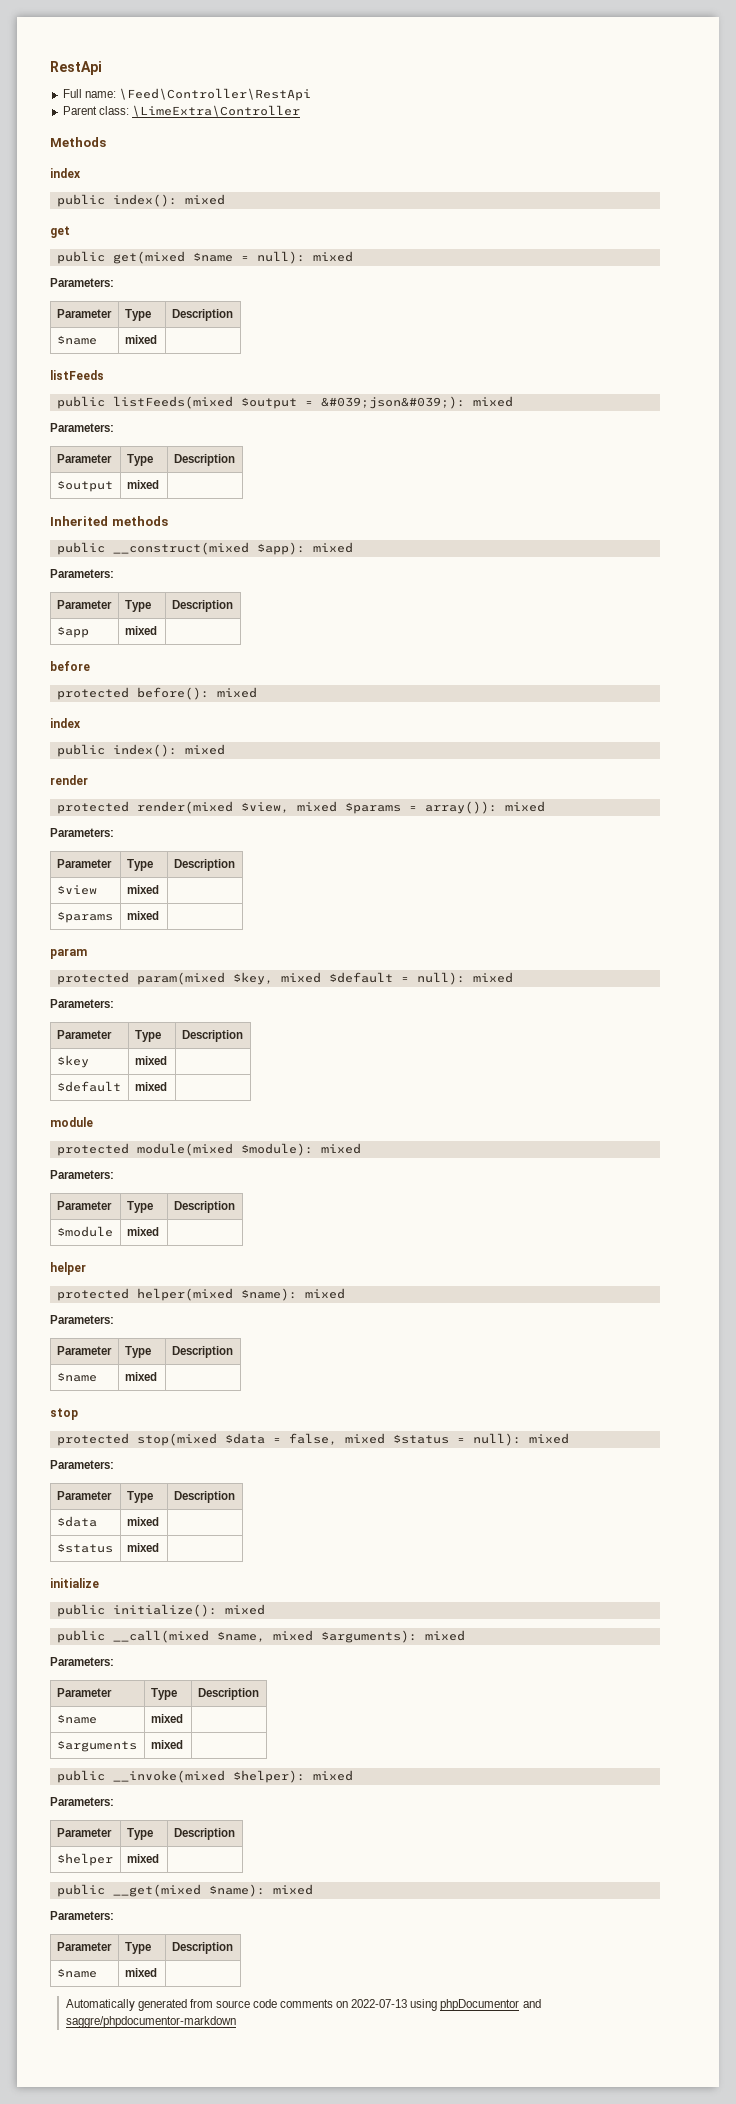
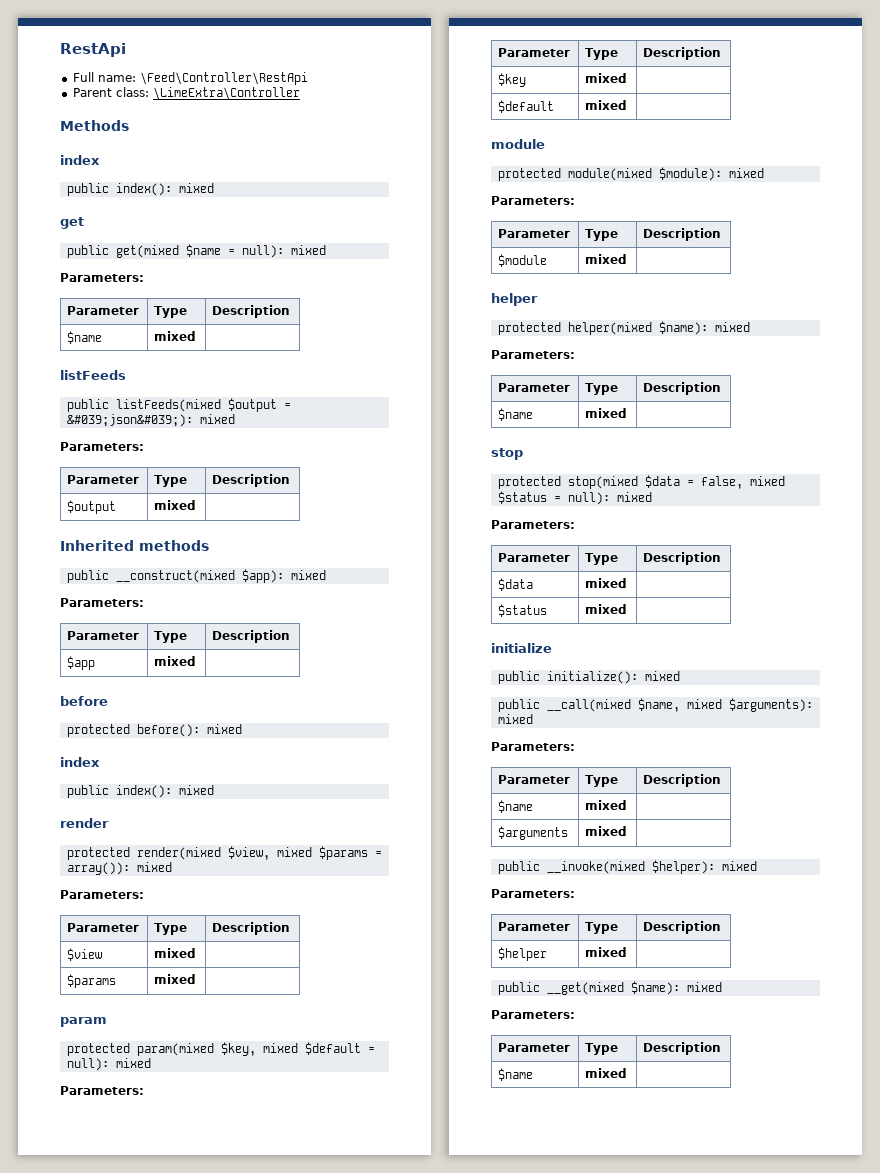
- Automatically generated from source code comments on 2022-07-13 using phpDocumentor and saggre/phpdocumentor-markdown

